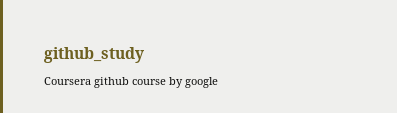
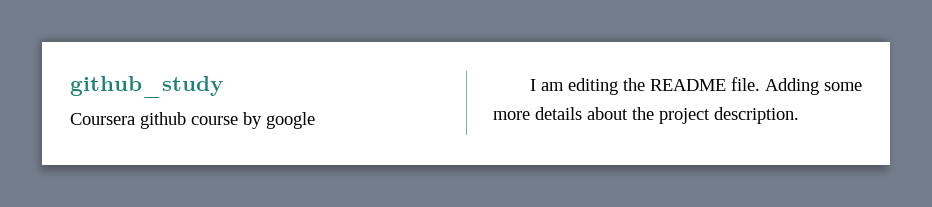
+ I am editing the README file. Adding some more details about the project description.

